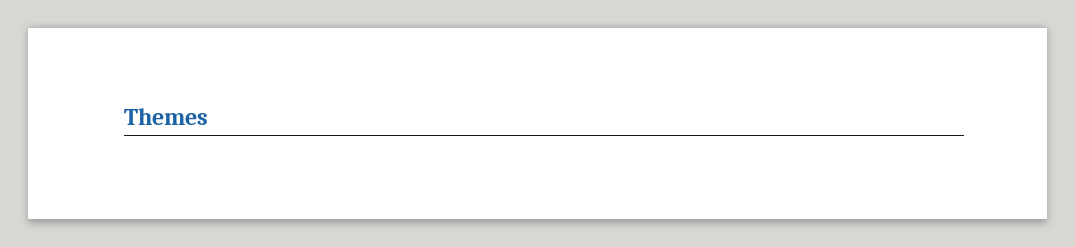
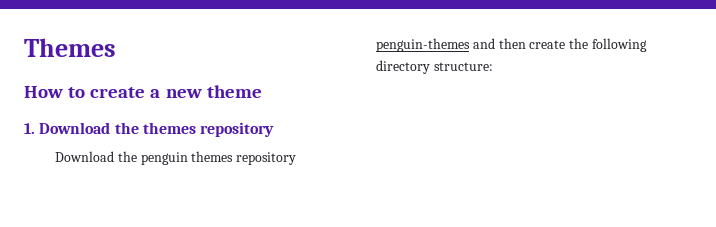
+ How to create a new theme
+ 1. Download the themes repository
+ Download the penguin themes repository penguin-themes and then create the following directory structure:

